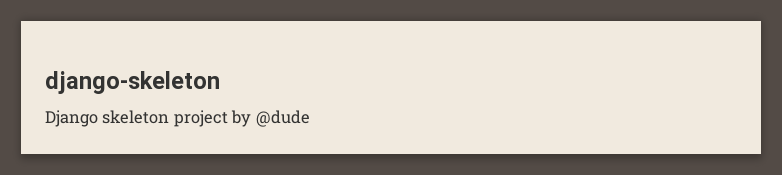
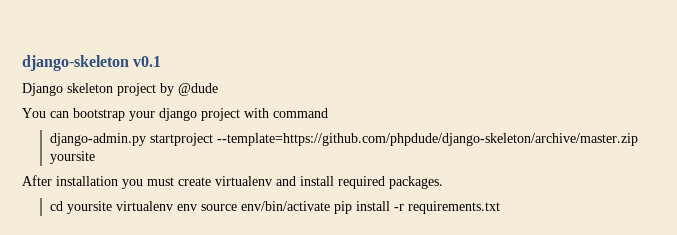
- django-skeleton
+ django-skeleton v0.1
+ You can bootstrap your django project with command
+ django-admin.py startproject --template=https://github.com/phpdude/django-skeleton/archive/master.zip yoursite
+ After installation you must create virtualenv and install required packages.
+ cd yoursite virtualenv env source env/bin/activate pip install -r requirements.txt

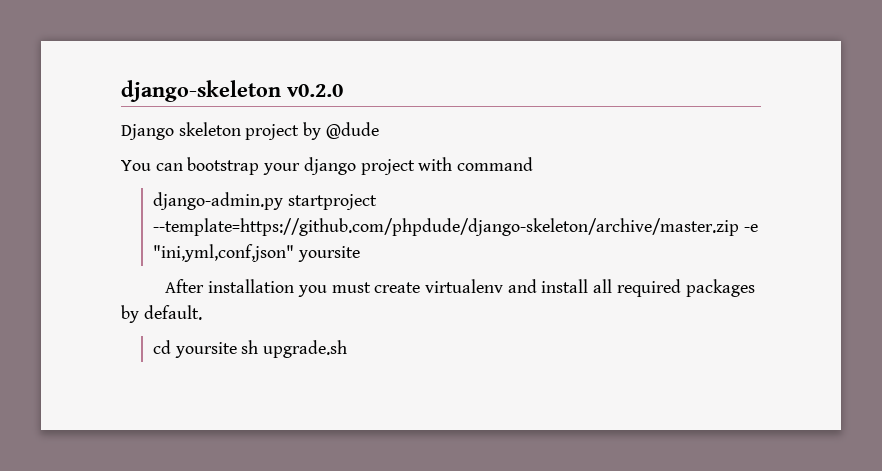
- django-skeleton v0.1
+ django-skeleton v0.2.0
- django-admin.py startproject --template=https://github.com/phpdude/django-skeleton/archive/master.zip yoursite
+ django-admin.py startproject --template=https://github.com/phpdude/django-skeleton/archive/master.zip -e "ini,yml,conf,json" yoursite
- After installation you must create virtualenv and install required packages.
- cd yoursite virtualenv env source env/bin/activate pip install -r requirements.txt
+ After installation you must create virtualenv and install all required packages by default.
+ cd yoursite sh upgrade.sh

